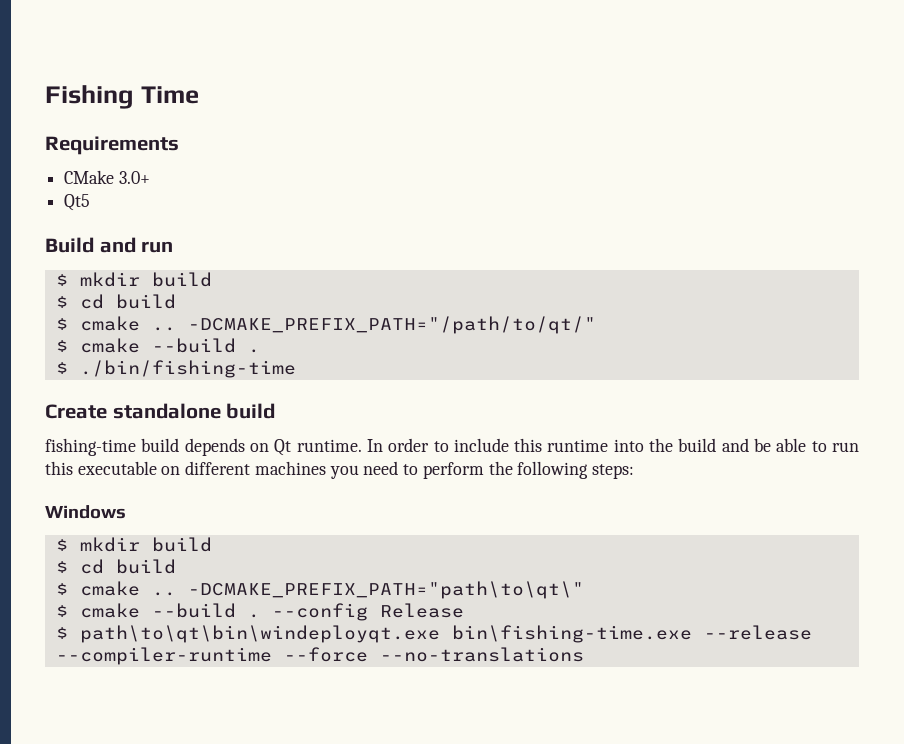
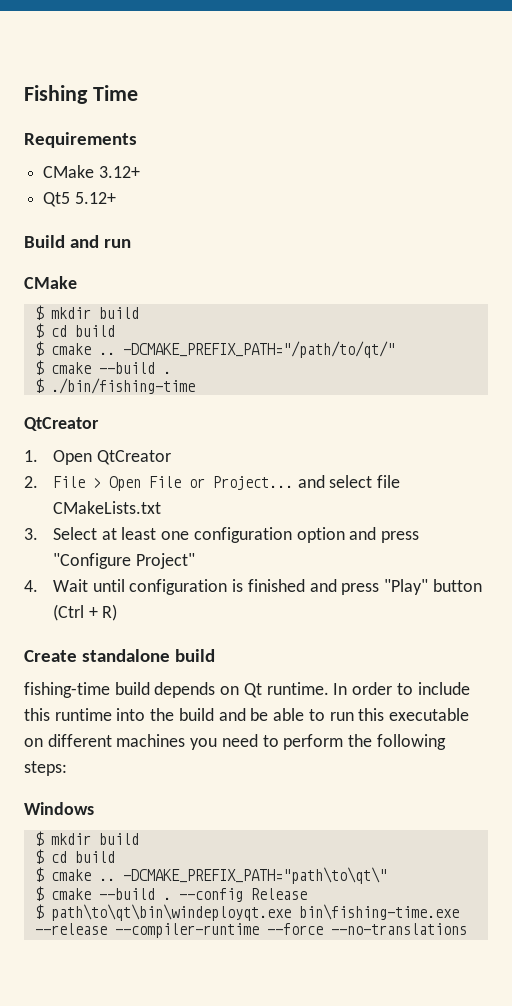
- CMake 3.0+
+ CMake 3.12+
- Qt5
+ Qt5 5.12+
  Build and run
+ CMake
  $ ./bin/fishing-time
+ QtCreator
+ 1. Open QtCreator
+ 2. File > Open File or Project... and select file CMakeLists.txt
+ 3. Select at least one configuration option and press "Configure Project"
+ 4. Wait until configuration is finished and press "Play" button (Ctrl + R)

